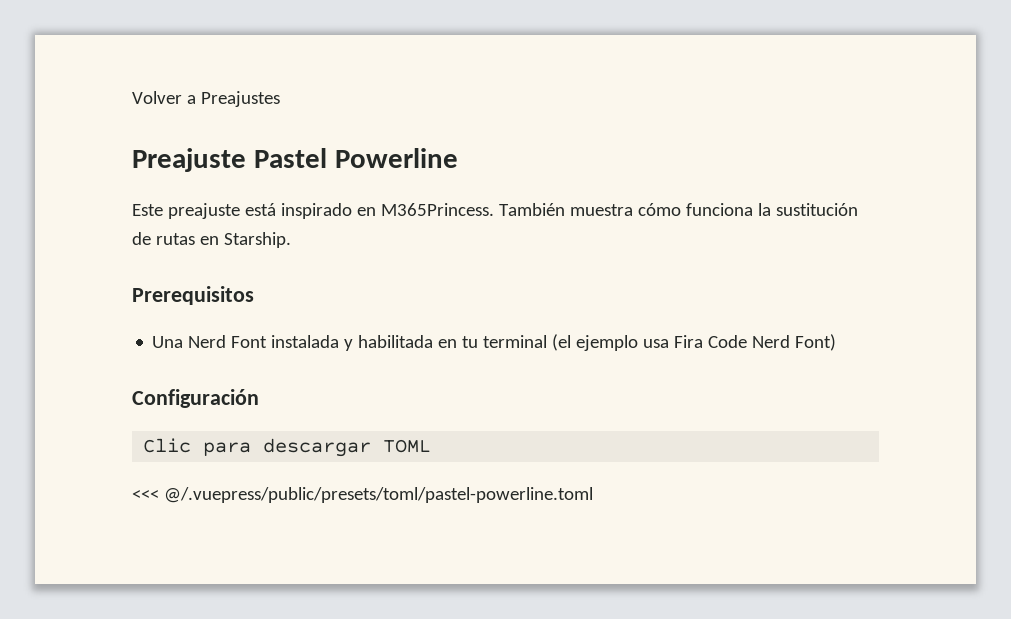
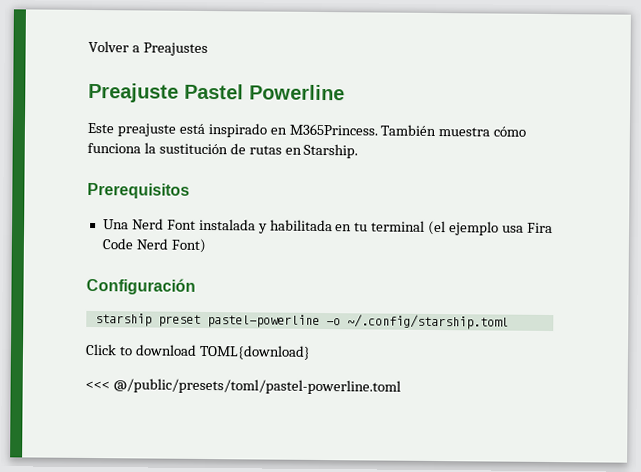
- Clic para descargar TOML
+ starship preset pastel-powerline -o ~/.config/starship.toml
+ Click to download TOML{download}
- <<< @/.vuepress/public/presets/toml/pastel-powerline.toml
+ <<< @/public/presets/toml/pastel-powerline.toml

